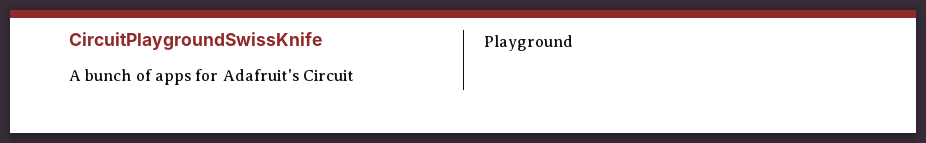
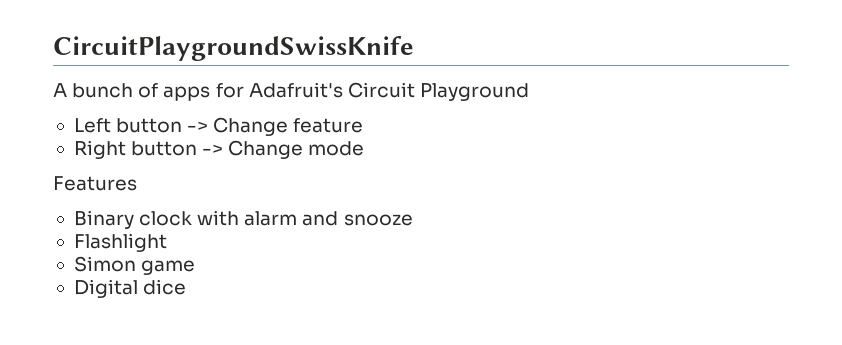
+ Left button -> Change feature
+ Right button -> Change mode
+ Features
+ Binary clock with alarm and snooze
+ Flashlight
+ Simon game
+ Digital dice

